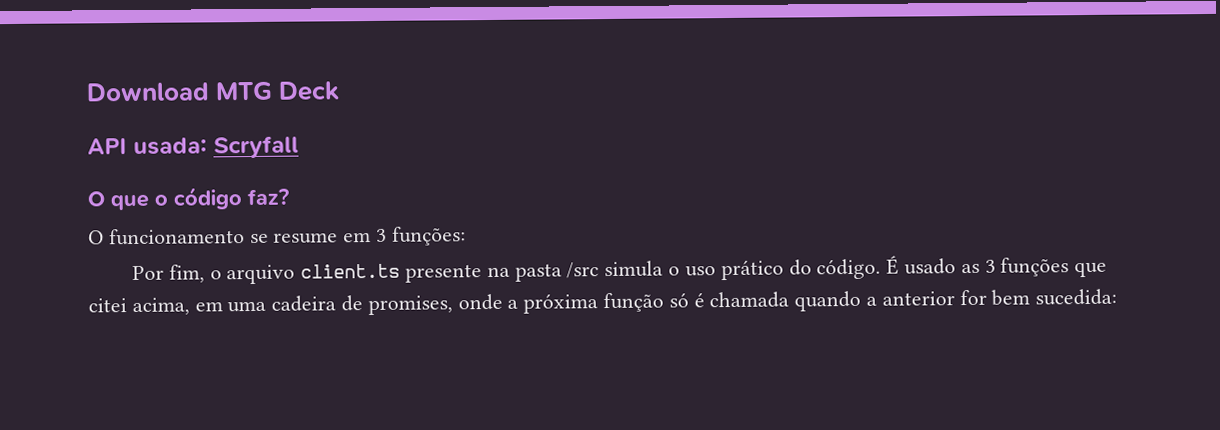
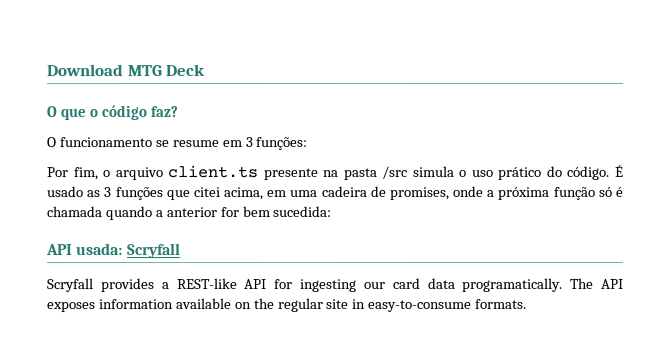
- API usada: Scryfall
+ API usada: Scryfall
+ Scryfall provides a REST-like API for ingesting our card data programatically. The API exposes information available on the regular site in easy-to-consume formats.

